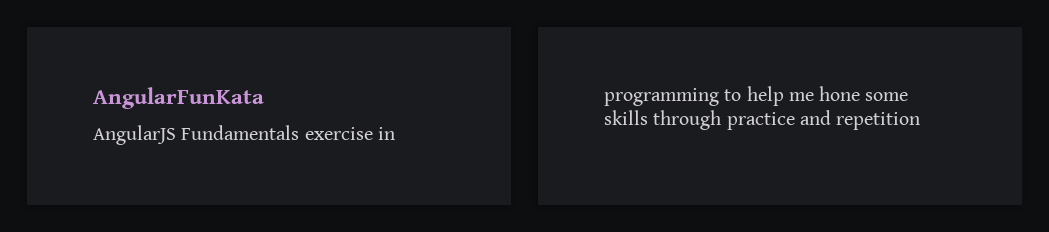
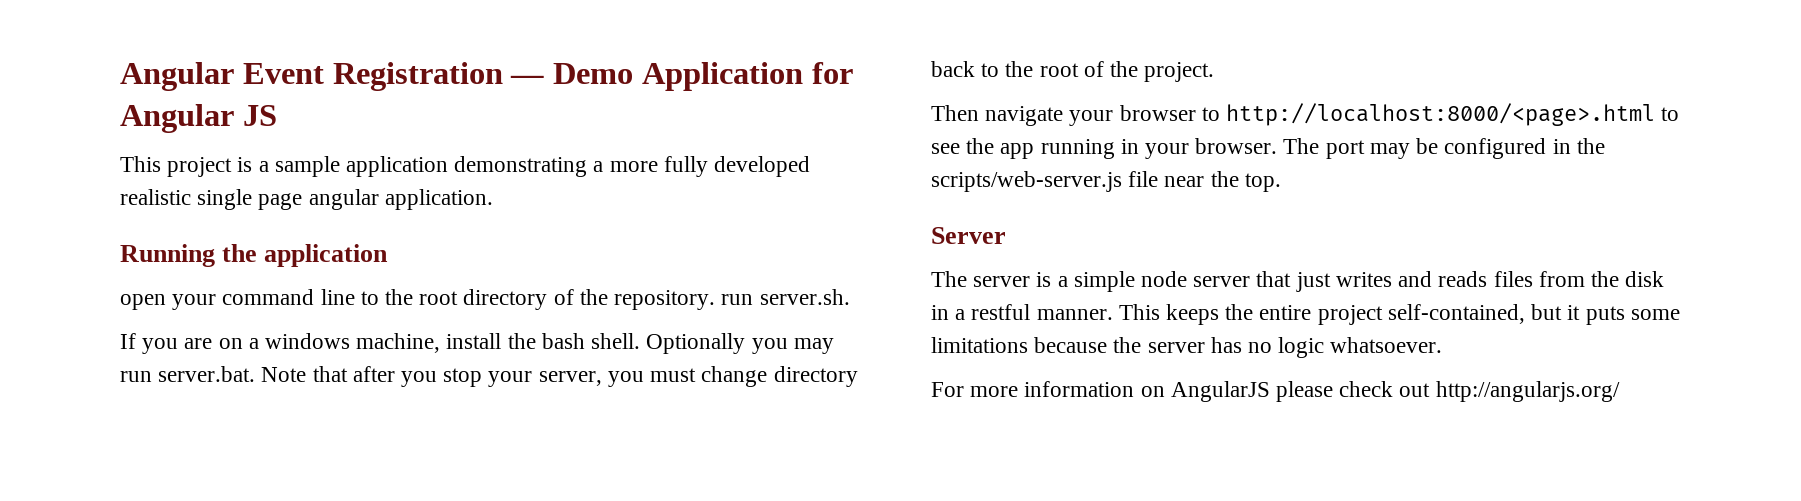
- AngularFunKata
- AngularJS Fundamentals exercise in programming to help me hone some skills through practice and repetition
+ Angular Event Registration — Demo Application for Angular JS
+ This project is a sample application demonstrating a more fully developed realistic single page angular application.
+ Running the application
+ open your command line to the root directory of the repository. run server.sh.
+ If you are on a windows machine, install the bash shell. Optionally you may run server.bat. Note that after you stop your server, you must change directory back to the root of the project.
+ Then navigate your browser to http://localhost:8000/<page>.html to see the app running in your browser. The port may be configured in the scripts/web-server.js file near the top.
+ Server
+ The server is a simple node server that just writes and reads files from the disk in a restful manner. This keeps the entire project self-contained, but it puts some limitations because the server has no logic whatsoever.
+ For more information on AngularJS please check out http://angularjs.org/

